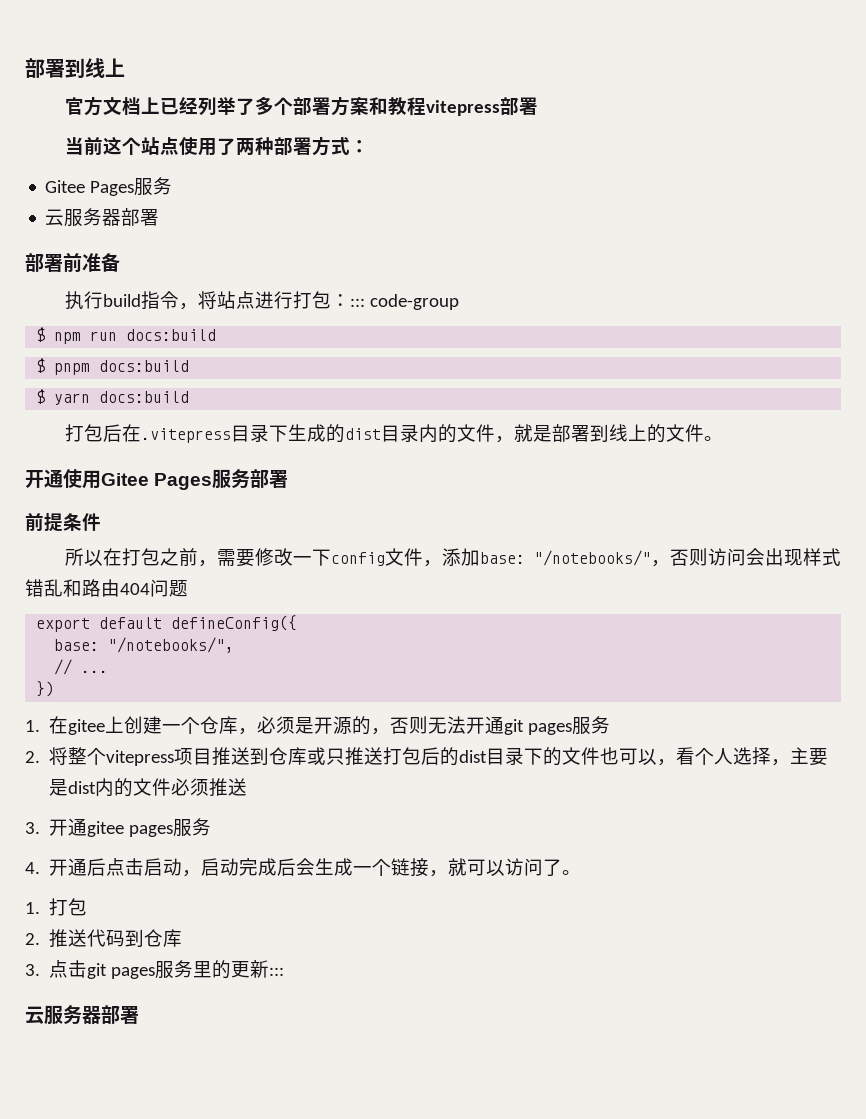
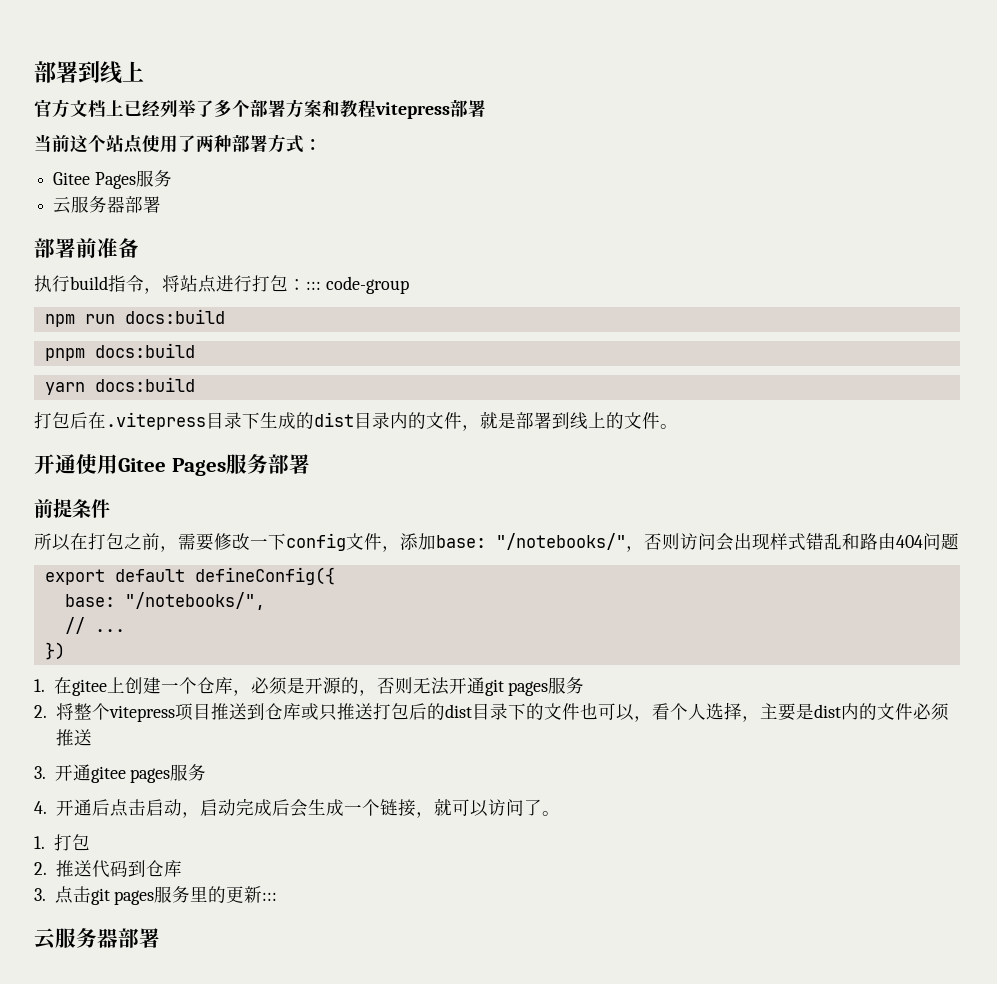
- $ npm run docs:build
+ npm run docs:build
- $ pnpm docs:build
+ pnpm docs:build
- $ yarn docs:build
+ yarn docs:build

